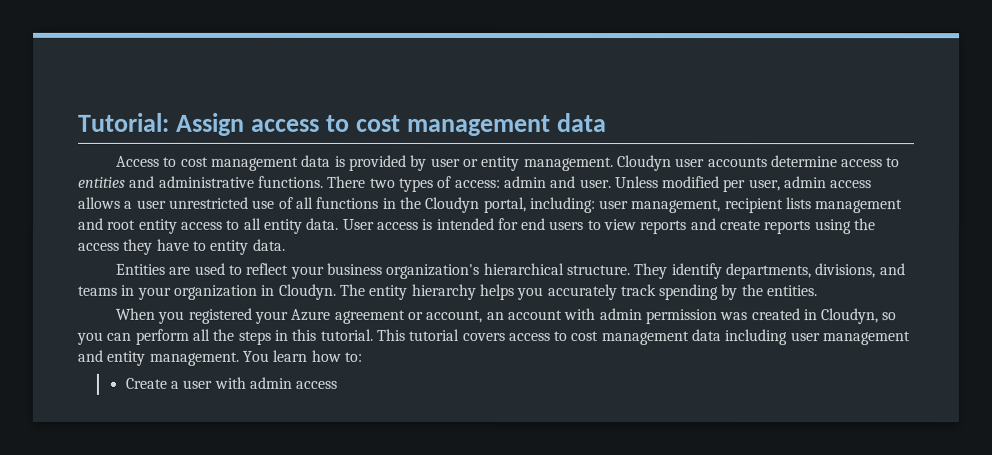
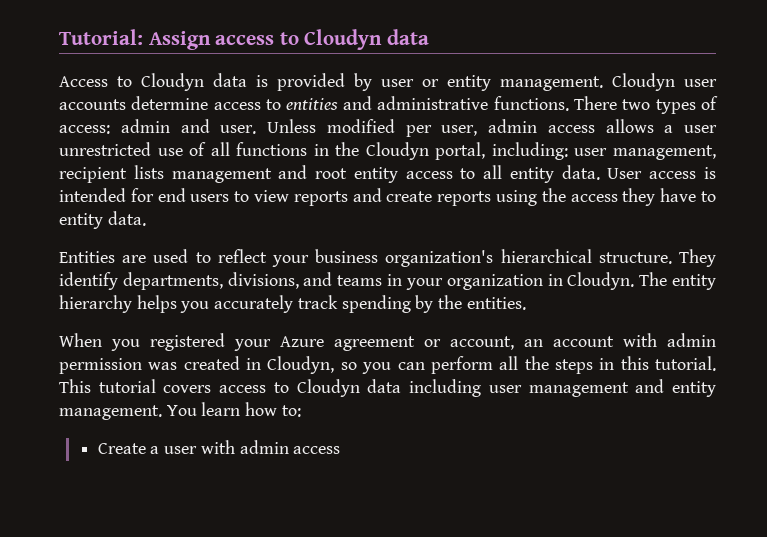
- Tutorial: Assign access to cost management data
+ Tutorial: Assign access to Cloudyn data
- Access to cost management data is provided by user or entity management.
+ Access to Cloudyn data is provided by user or entity management.
- This tutorial covers access to cost management data including user management and entity management.
+ This tutorial covers access to Cloudyn data including user management and entity management.

